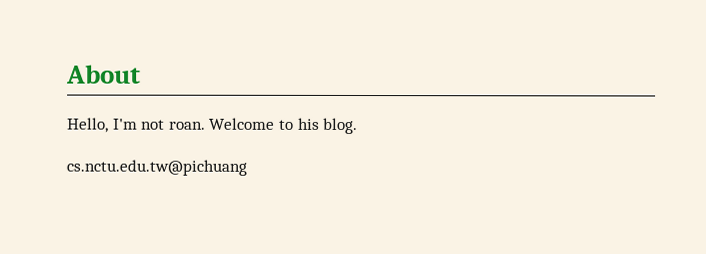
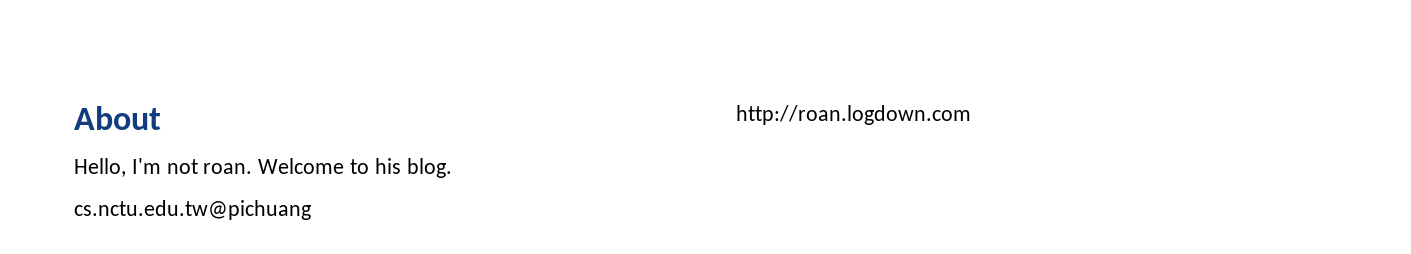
+ http://roan.logdown.com

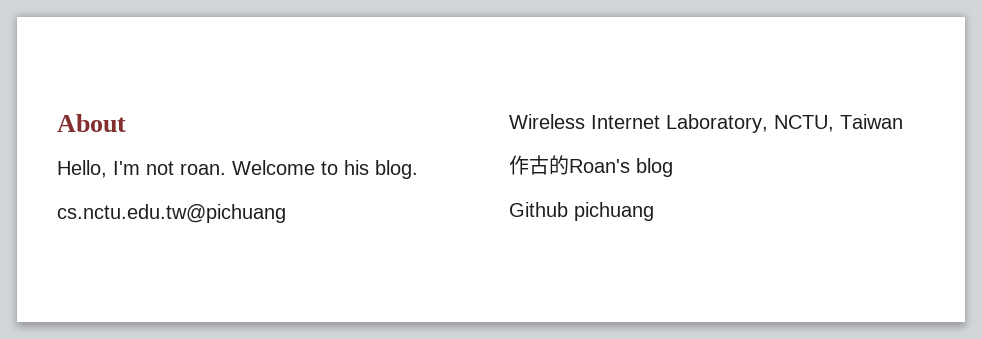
- http://roan.logdown.com
+ Wireless Internet Laboratory, NCTU, Taiwan
+ 作古的Roan's blog
+ Github pichuang

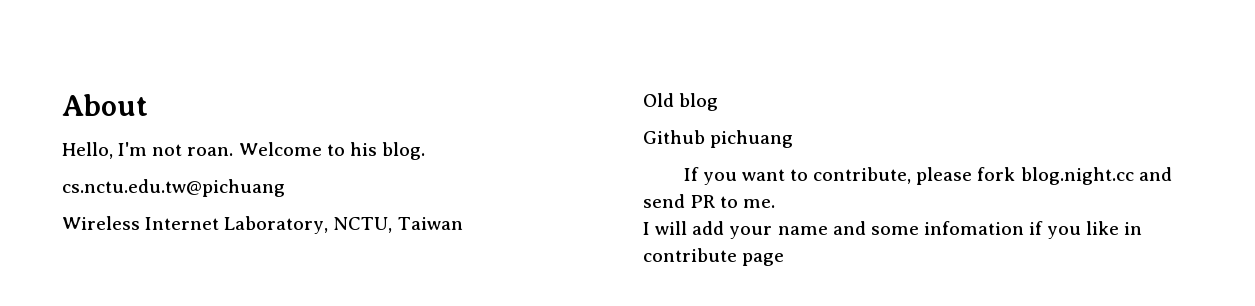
- 作古的Roan's blog
+ Old blog
+ If you want to contribute, please fork blog.night.cc and send PR to me.
+ I will add your name and some infomation if you like in contribute page

